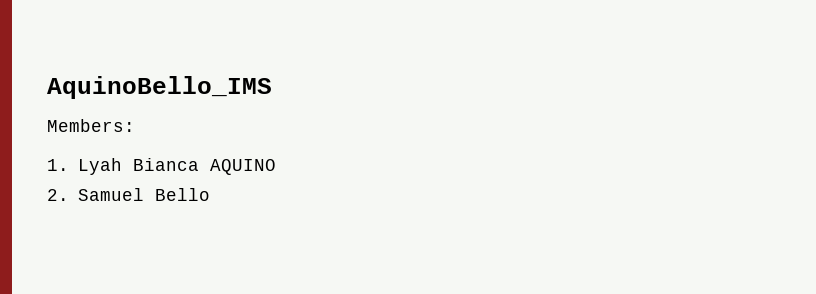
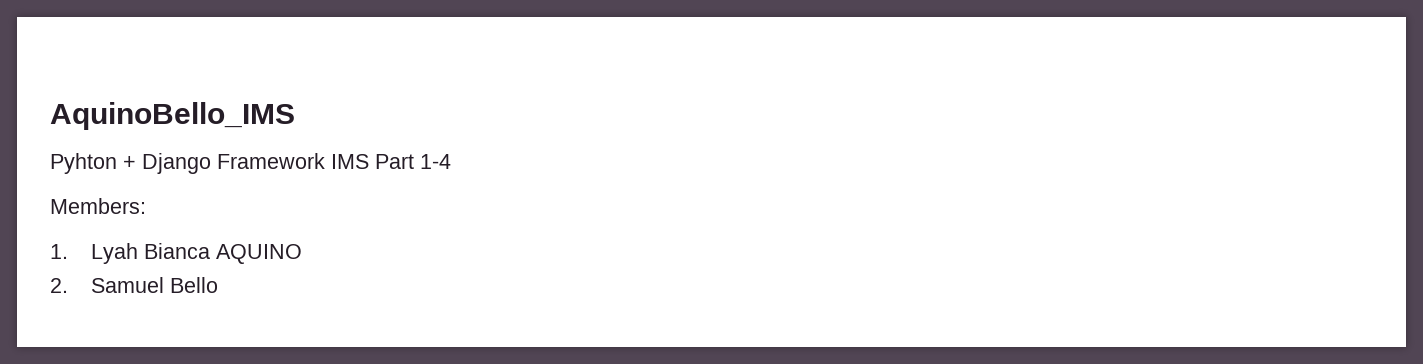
+ Pyhton + Django Framework IMS Part 1-4

